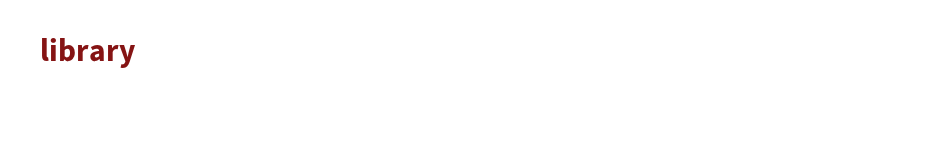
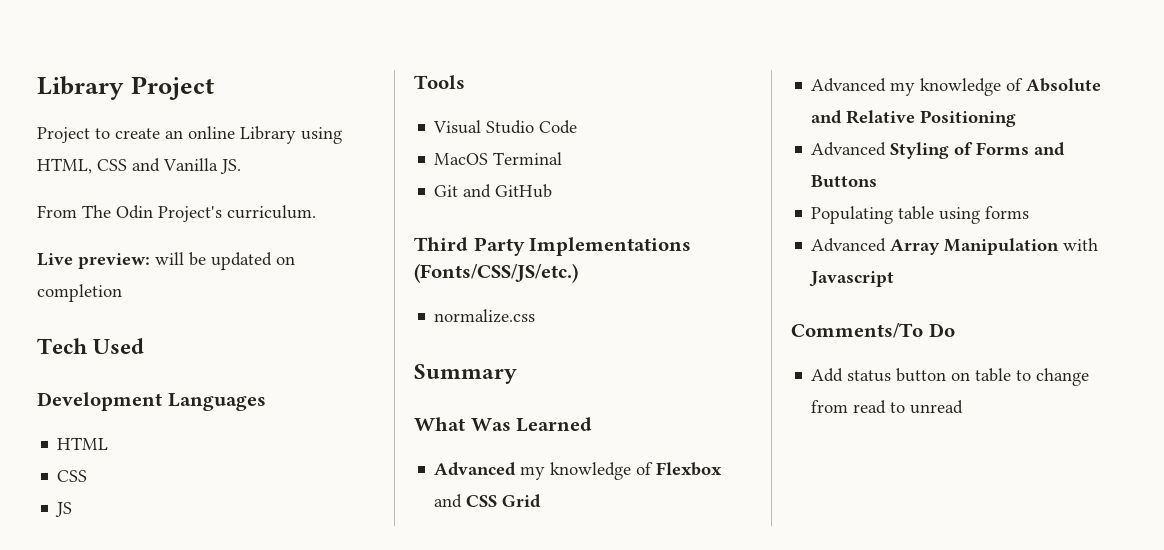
- library
+ Library Project
+ Project to create an online Library using HTML, CSS and Vanilla JS.
+ From The Odin Project's curriculum.
+ Live preview: will be updated on completion
+ Tech Used
+ Development Languages
+ HTML
+ CSS
+ JS
+ Tools
+ Visual Studio Code
+ MacOS Terminal
+ Git and GitHub
+ Third Party Implementations (Fonts/CSS/JS/etc.)
+ normalize.css
+ Summary
+ What Was Learned
+ Advanced my knowledge of Flexbox and CSS Grid
+ Advanced my knowledge of Absolute and Relative Positioning
+ Advanced Styling of Forms and Buttons
+ Populating table using forms
+ Advanced Array Manipulation with Javascript
+ Comments/To Do
+ Add status button on table to change from read to unread

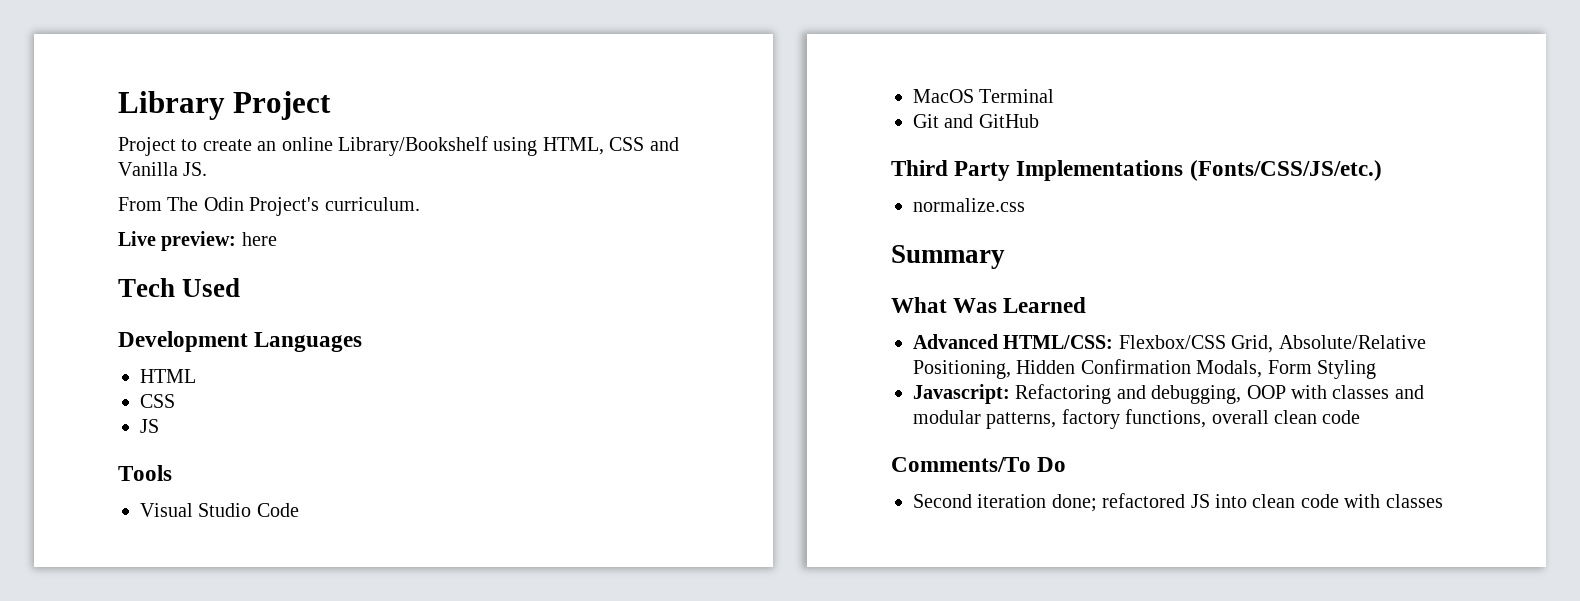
- Project to create an online Library using HTML, CSS and Vanilla JS.
+ Project to create an online Library/Bookshelf using HTML, CSS and Vanilla JS.
- Live preview: will be updated on completion
+ Live preview: here
- Advanced my knowledge of Flexbox and CSS Grid
- Advanced my knowledge of Absolute and Relative Positioning
- Advanced Styling of Forms and Buttons
- Populating table using forms
- Advanced Array Manipulation with Javascript
+ Advanced HTML/CSS: Flexbox/CSS Grid, Absolute/Relative Positioning, Hidden Confirmation Modals, Form Styling
+ Javascript: Refactoring and debugging, OOP with classes and modular patterns, factory functions, overall clean code
  Comments/To Do
- Add status button on table to change from read to unread
+ Second iteration done; refactored JS into clean code with classes

